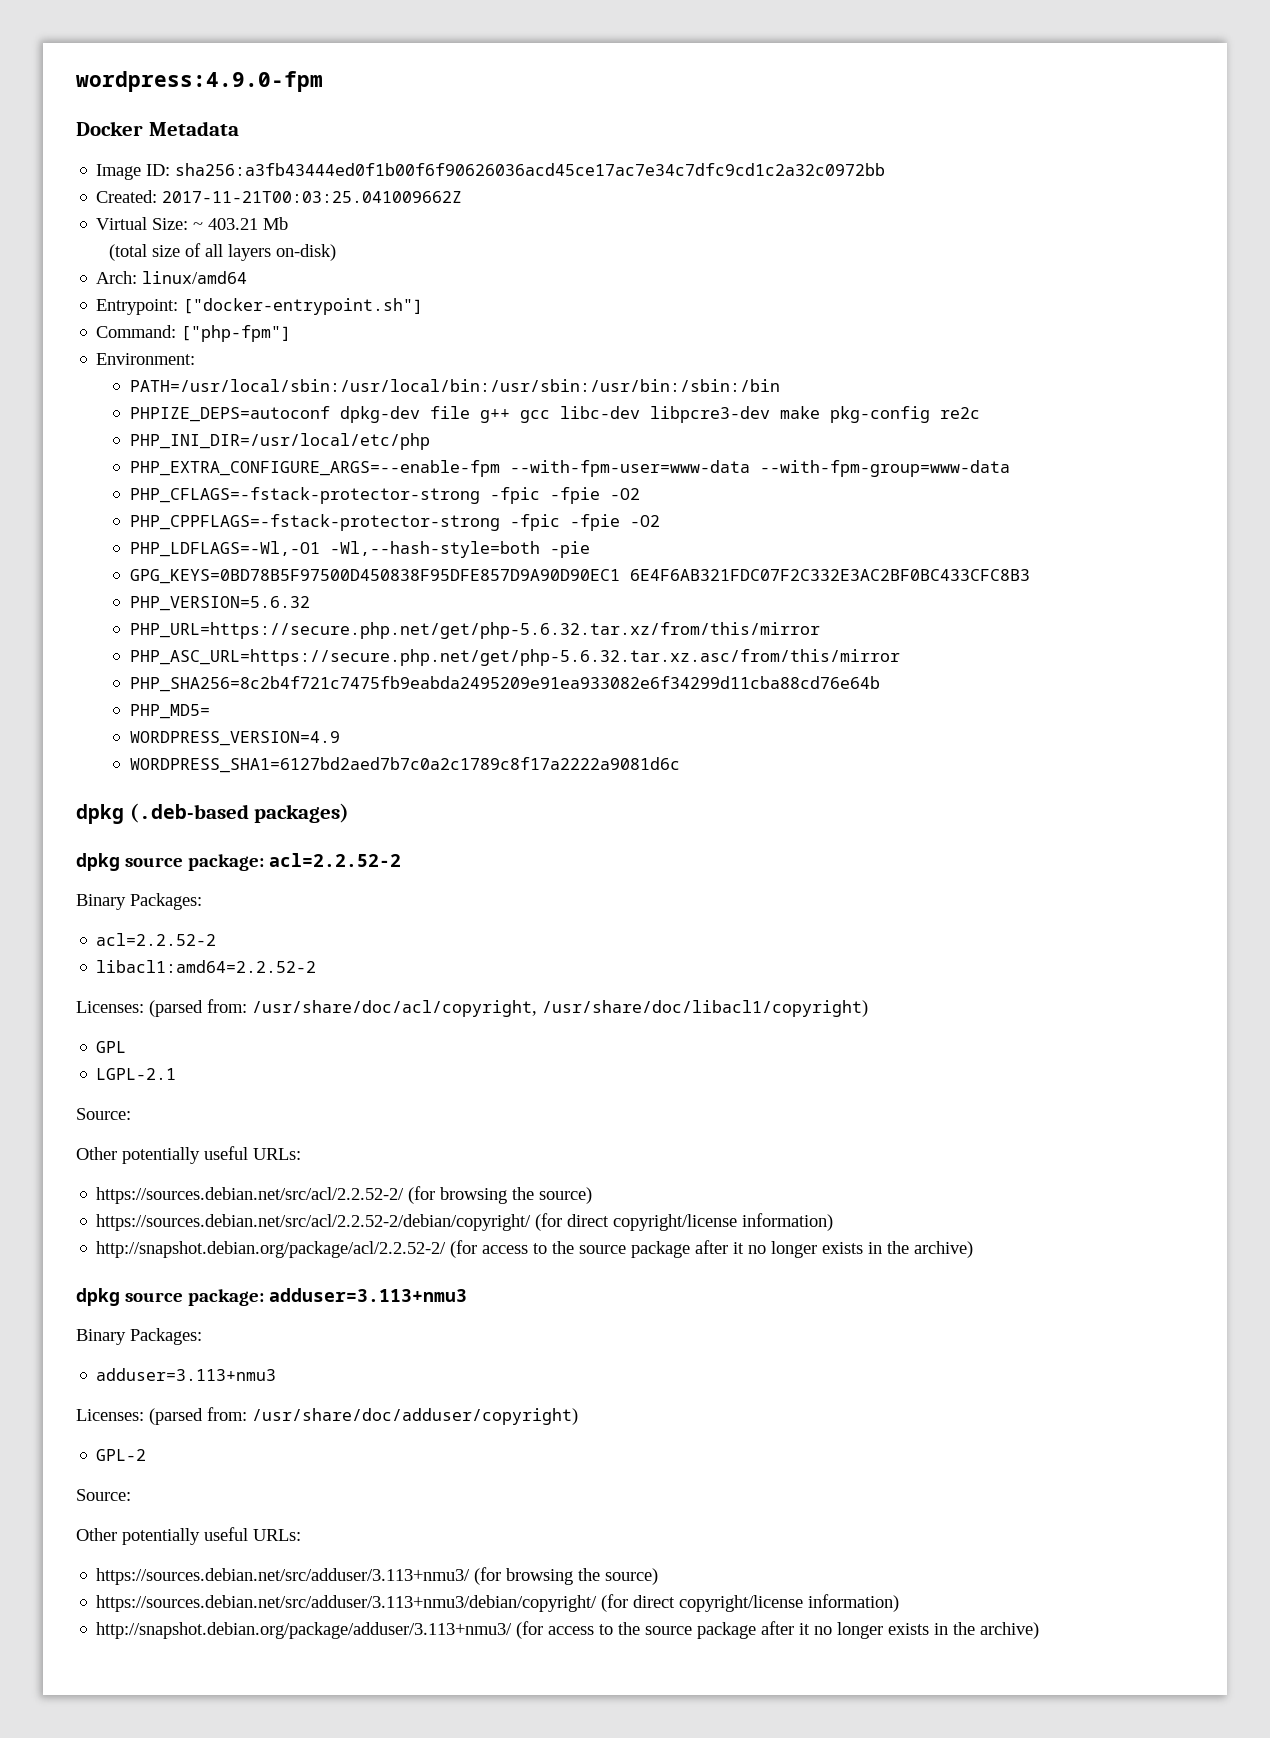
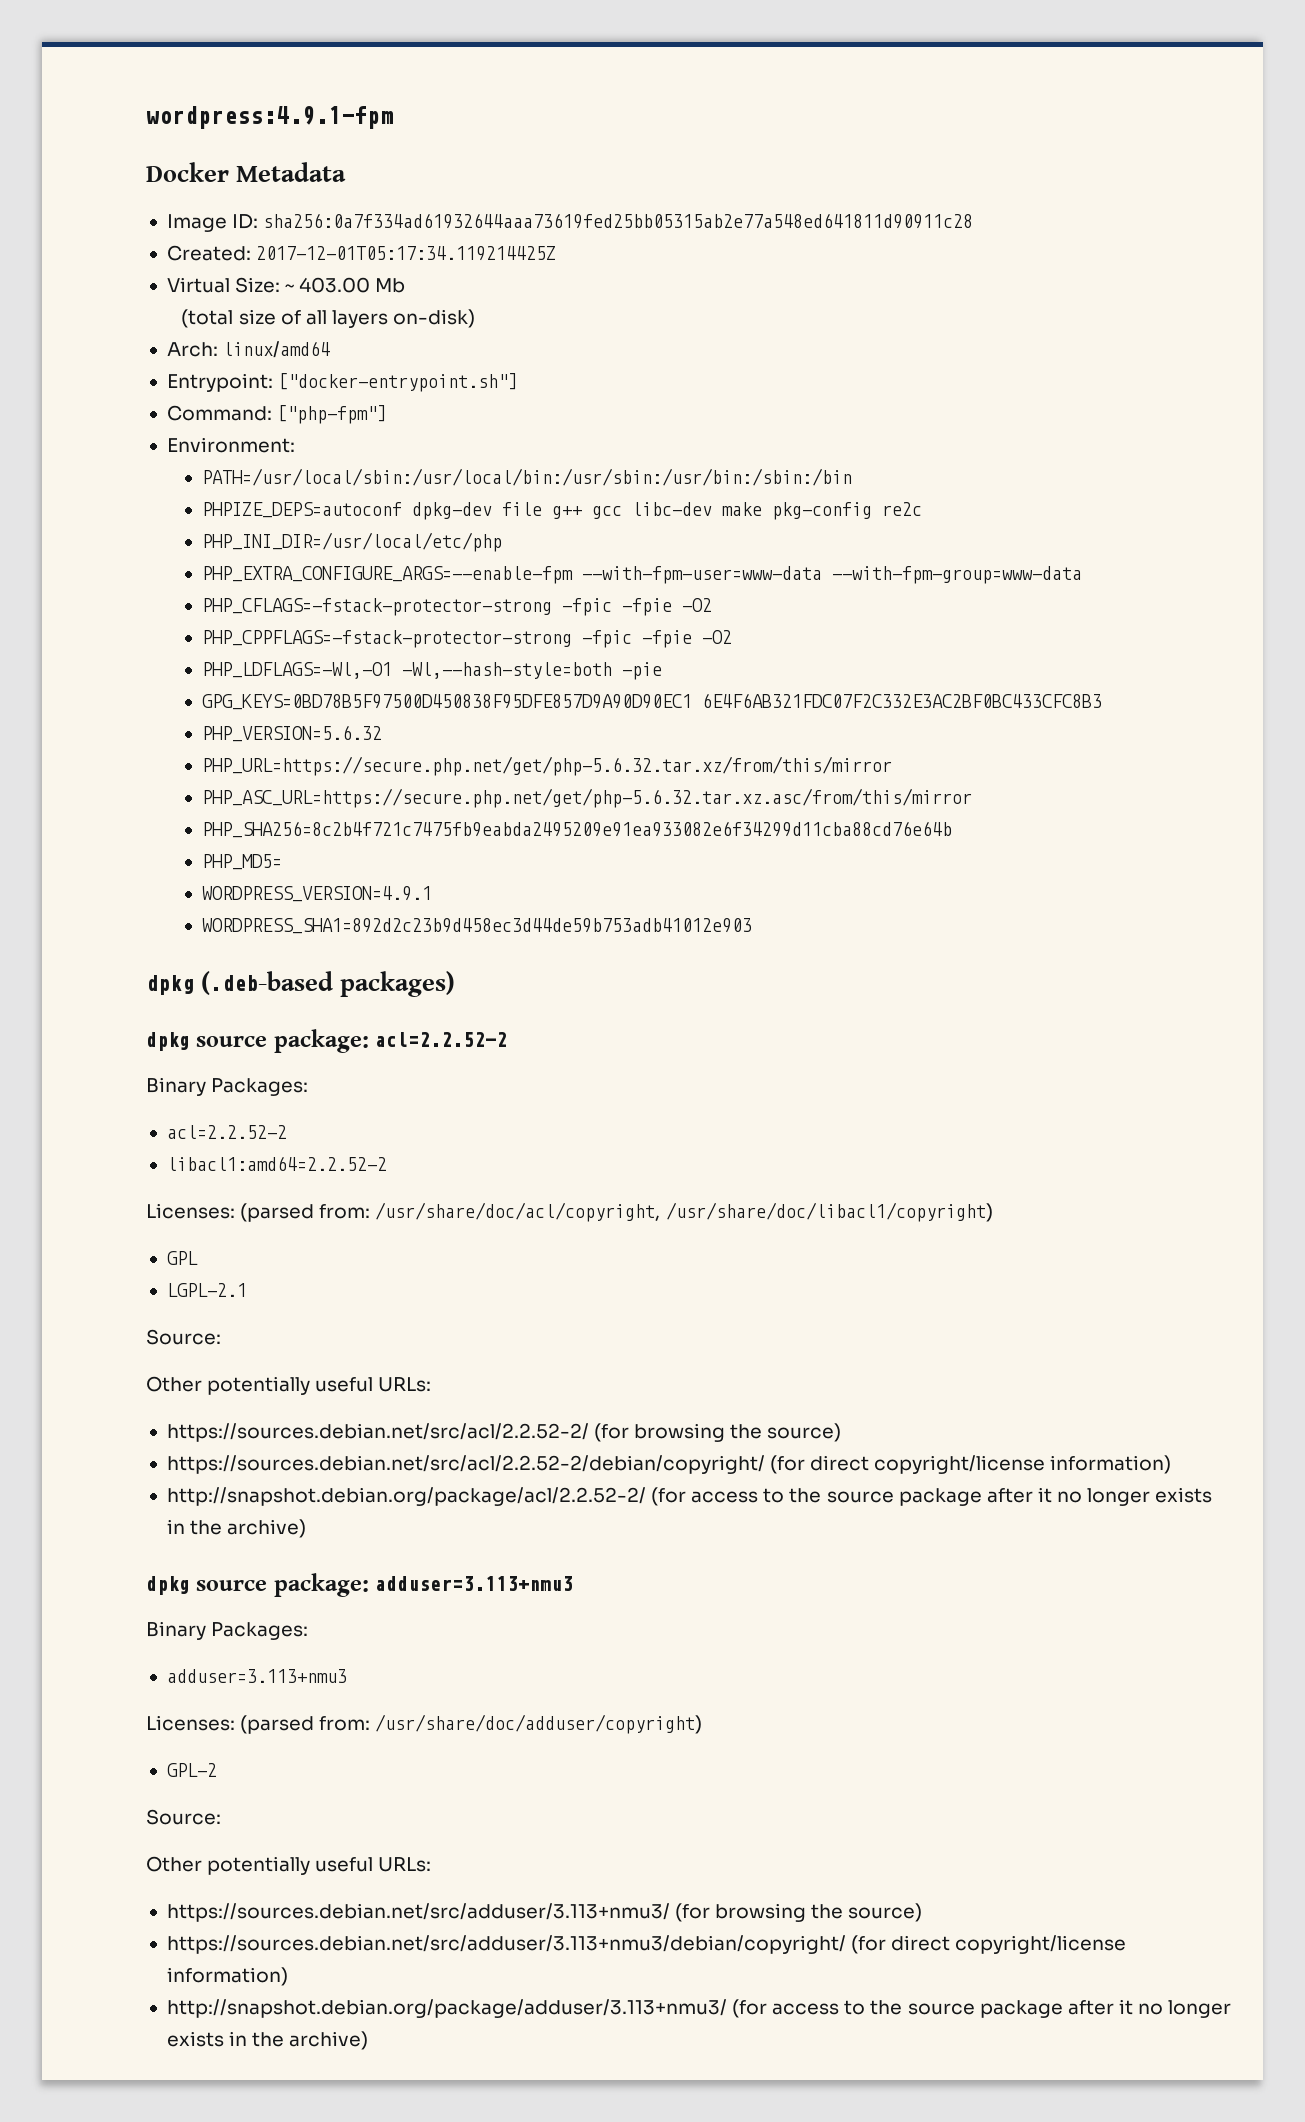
- wordpress:4.9.0-fpm
+ wordpress:4.9.1-fpm
- Image ID: sha256:a3fb43444ed0f1b00f6f90626036acd45ce17ac7e34c7dfc9cd1c2a32c0972bb
+ Image ID: sha256:0a7f334ad61932644aaa73619fed25bb05315ab2e77a548ed641811d90911c28
- Created: 2017-11-21T00:03:25.041009662Z
+ Created: 2017-12-01T05:17:34.119214425Z
- Virtual Size: ~ 403.21 Mb
+ Virtual Size: ~ 403.00 Mb
- PHPIZE_DEPS=autoconf dpkg-dev file g++ gcc libc-dev libpcre3-dev make pkg-config re2c
+ PHPIZE_DEPS=autoconf dpkg-dev file g++ gcc libc-dev make pkg-config re2c
- WORDPRESS_VERSION=4.9
- WORDPRESS_SHA1=6127bd2aed7b7c0a2c1789c8f17a2222a9081d6c
+ WORDPRESS_VERSION=4.9.1
+ WORDPRESS_SHA1=892d2c23b9d458ec3d44de59b753adb41012e903

